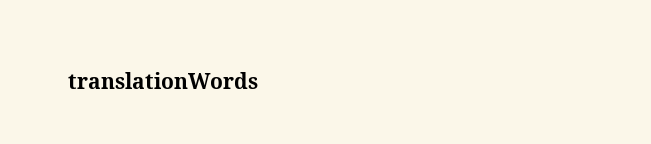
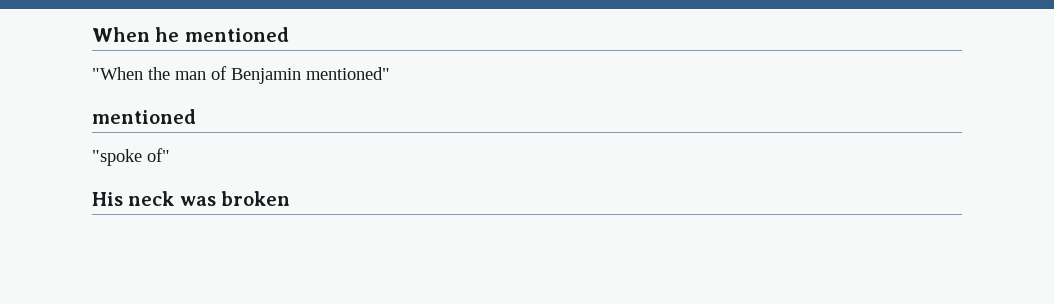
- translationWords
+ When he mentioned
+ "When the man of Benjamin mentioned"
+ mentioned
+ "spoke of"
+ His neck was broken

